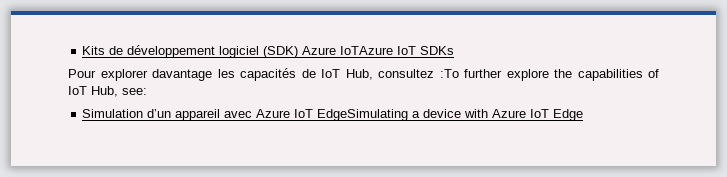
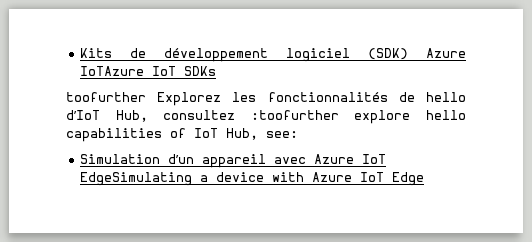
- Pour explorer davantage les capacités de IoT Hub, consultez :To further explore the capabilities of IoT Hub, see:
+ toofurther Explorez les fonctionnalités de hello d’IoT Hub, consultez :toofurther explore hello capabilities of IoT Hub, see:

